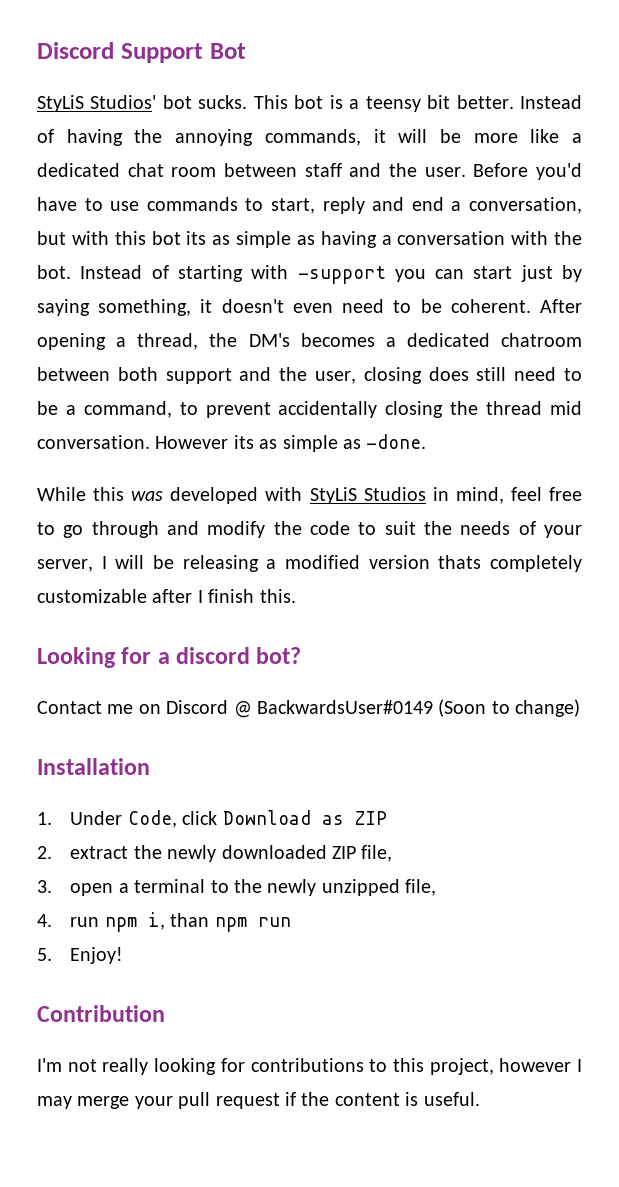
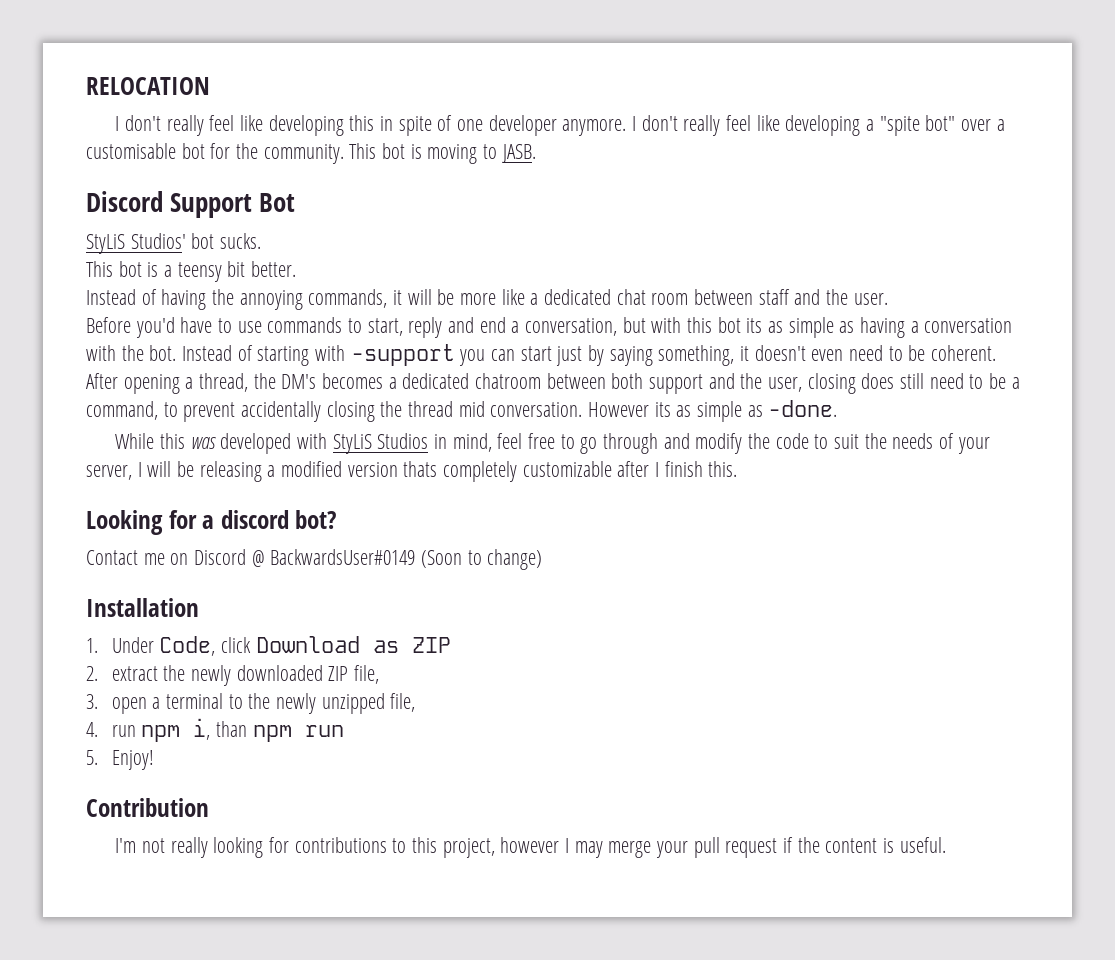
+ RELOCATION
+ I don't really feel like developing this in spite of one developer anymore. I don't really feel like developing a "spite bot" over a customisable bot for the community. This bot is moving to JASB.
- StyLiS Studios' bot sucks. This bot is a teensy bit better. Instead of having the annoying commands, it will be more like a dedicated chat room between staff and the user. Before you'd have to use commands to start, reply and end a conversation, but with this bot its as simple as having a conversation with the bot.
+ StyLiS Studios' bot sucks.
+ This bot is a teensy bit better.
+ Instead of having the annoying commands, it will be more like a dedicated chat room between staff and the user.
+ Before you'd have to use commands to start, reply and end a conversation, but with this bot its as simple as having a conversation with the bot.

